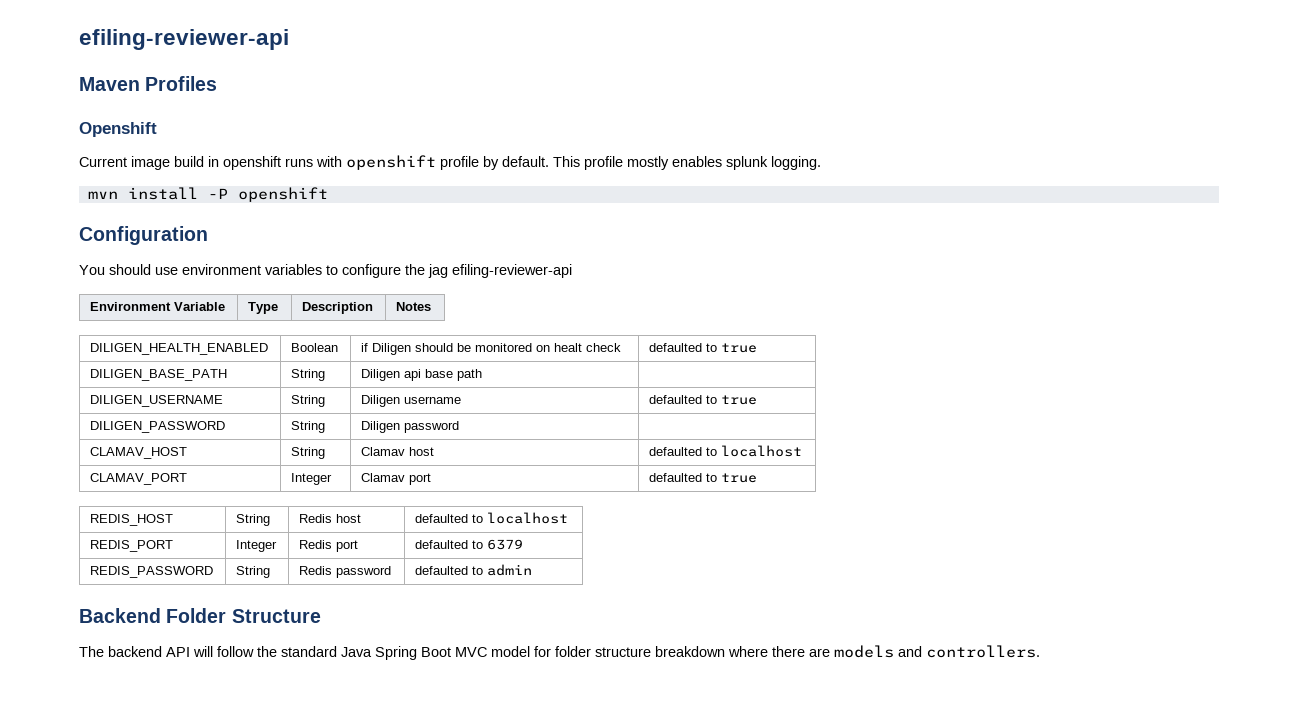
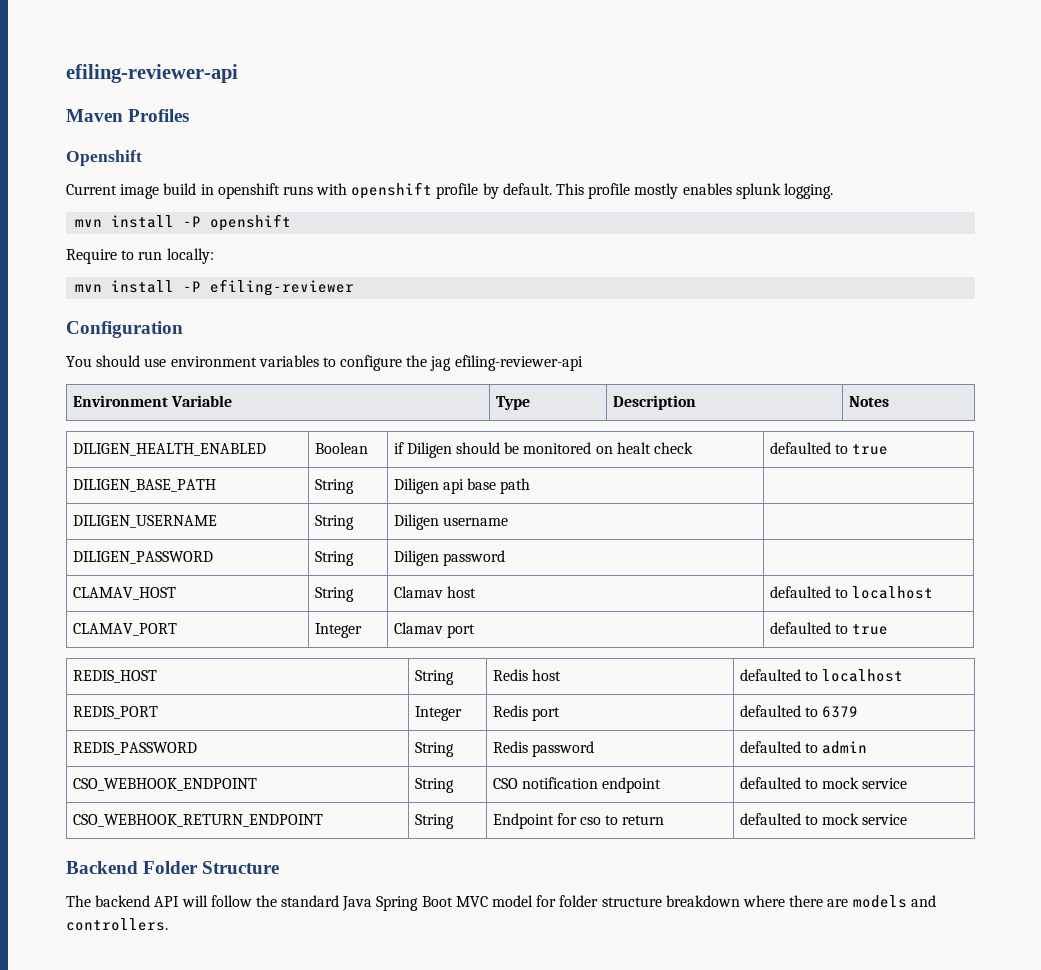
+ Require to run locally:
+ mvn install -P efiling-reviewer
- DILIGEN_USERNAME | String | Diligen username | defaulted to true
+ DILIGEN_USERNAME | String | Diligen username |
+ CSO_WEBHOOK_ENDPOINT | String | CSO notification endpoint | defaulted to mock service
+ CSO_WEBHOOK_RETURN_ENDPOINT | String | Endpoint for cso to return | defaulted to mock service

